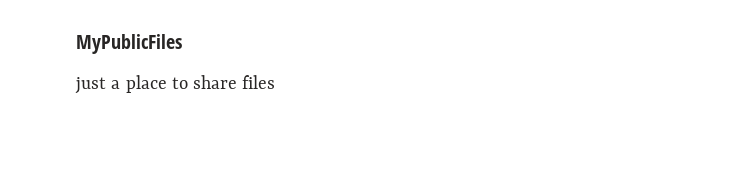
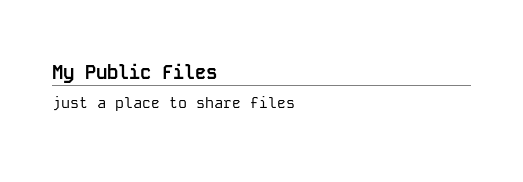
- MyPublicFiles
+ My Public Files

